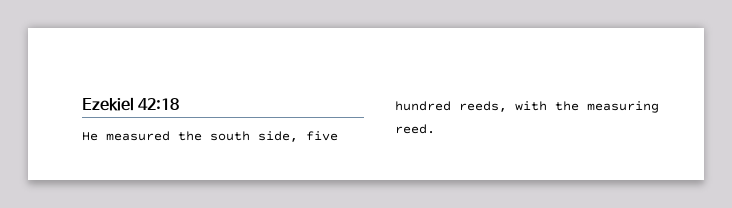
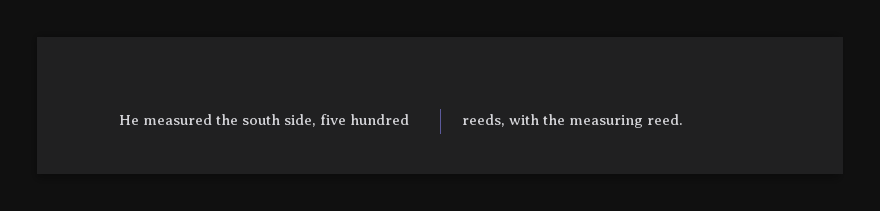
- Ezekiel 42:18

